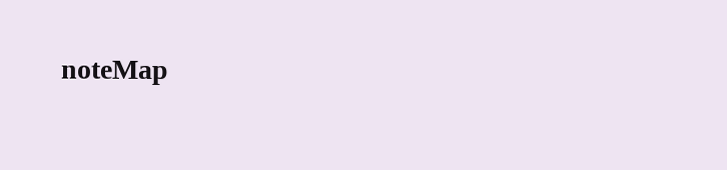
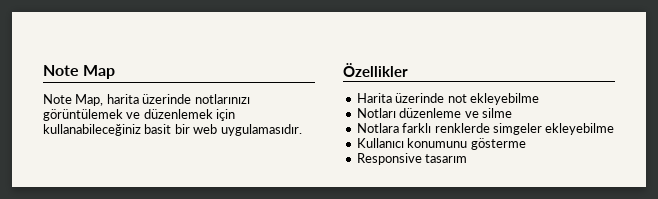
- noteMap
+ Note Map
+ Note Map, harita üzerinde notlarınızı görüntülemek ve düzenlemek için kullanabileceğiniz basit bir web uygulamasıdır.
+ Özellikler
+ Harita üzerinde not ekleyebilme
+ Notları düzenleme ve silme
+ Notlara farklı renklerde simgeler ekleyebilme
+ Kullanıcı konumunu gösterme
+ Responsive tasarım

